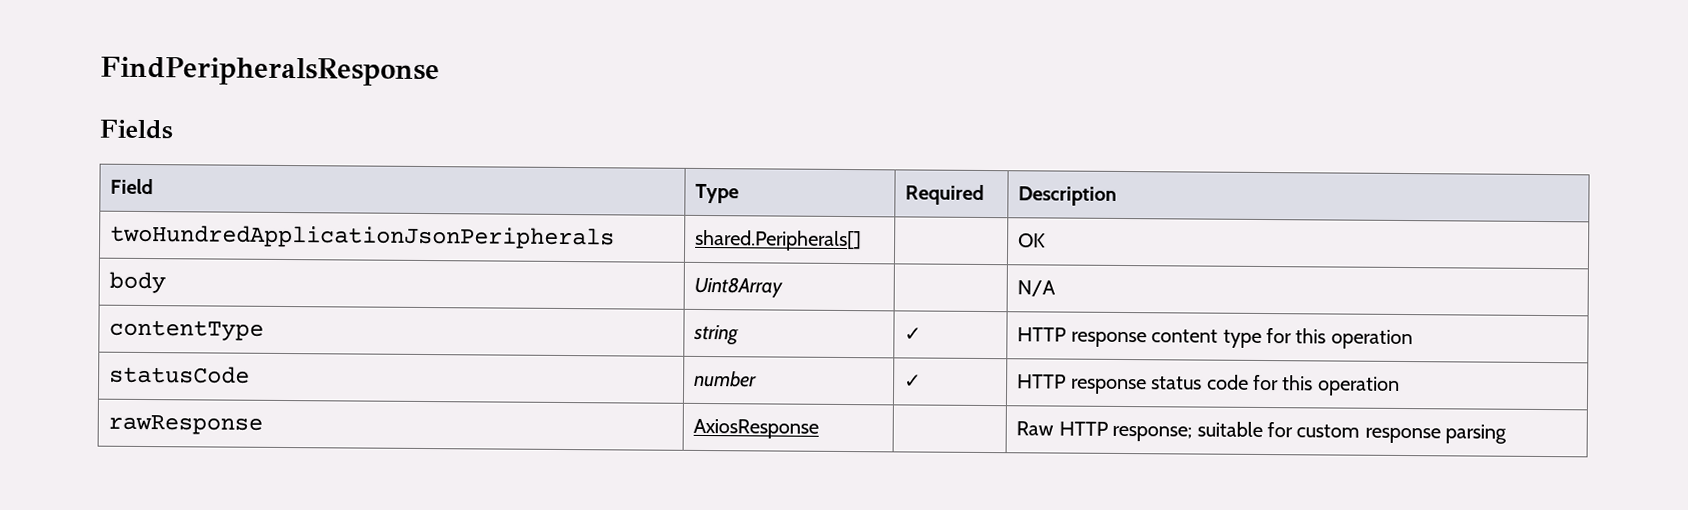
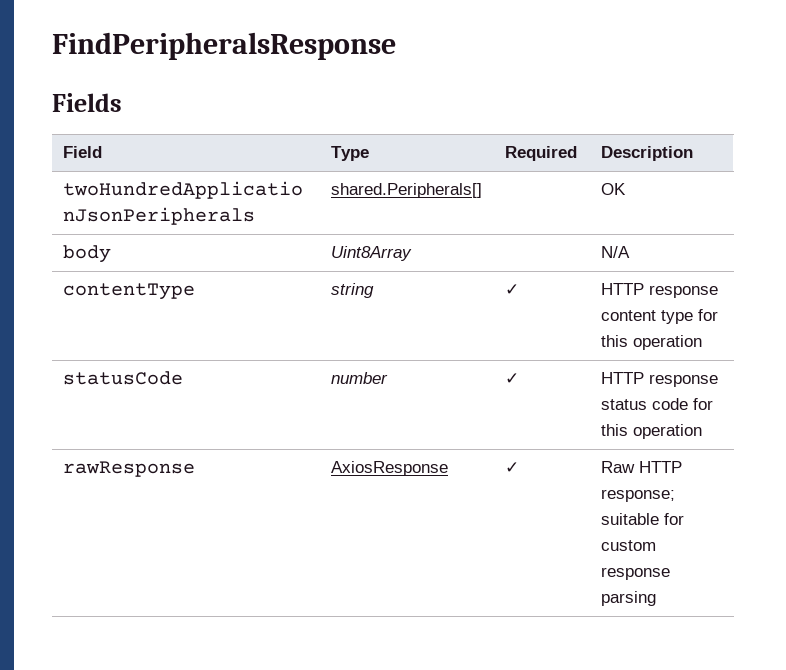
- rawResponse | AxiosResponse | | Raw HTTP response; suitable for custom response parsing
+ rawResponse | AxiosResponse | ✓ | Raw HTTP response; suitable for custom response parsing

